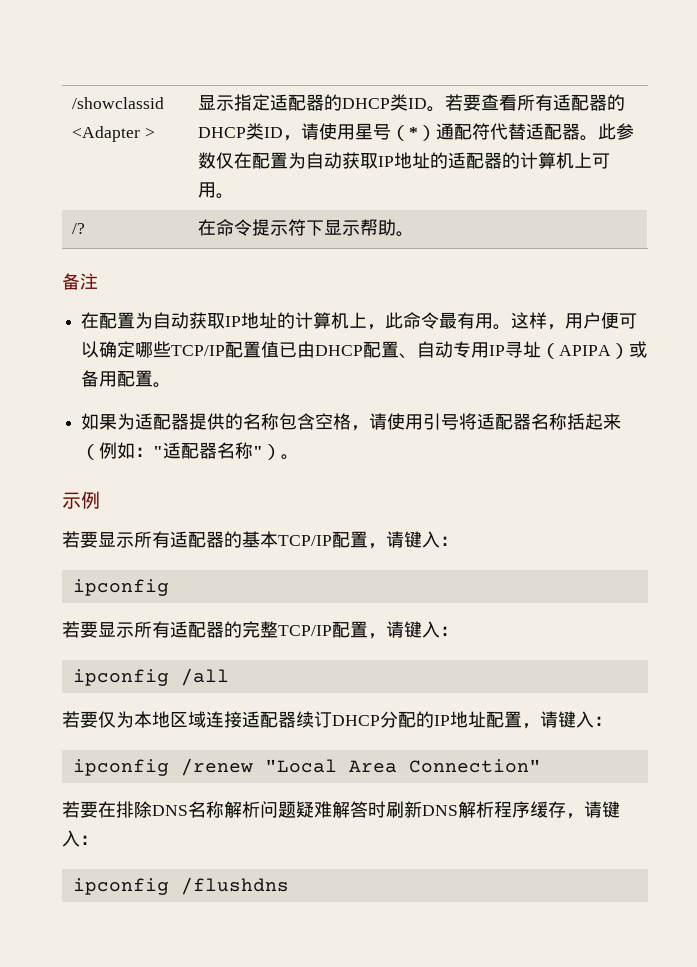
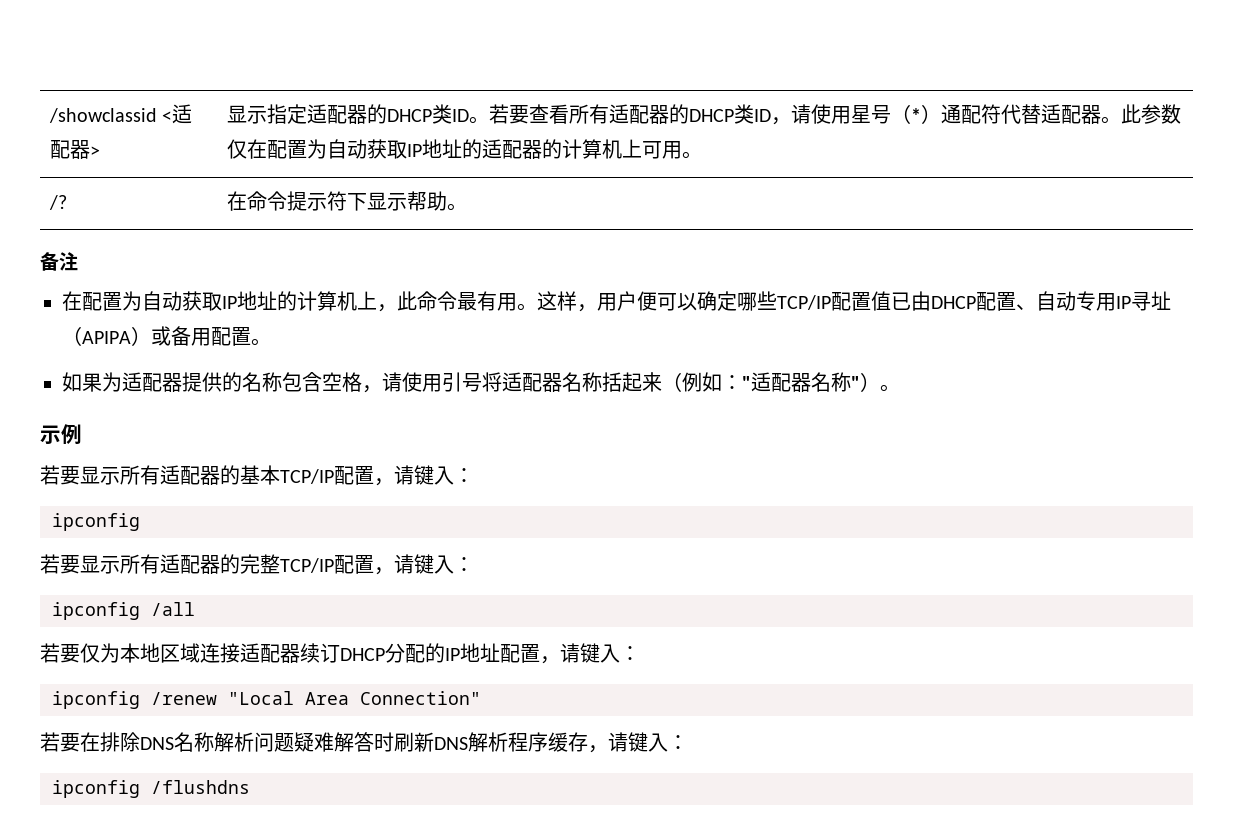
- /showclassid <Adapter >
+ /showclassid <适配器>

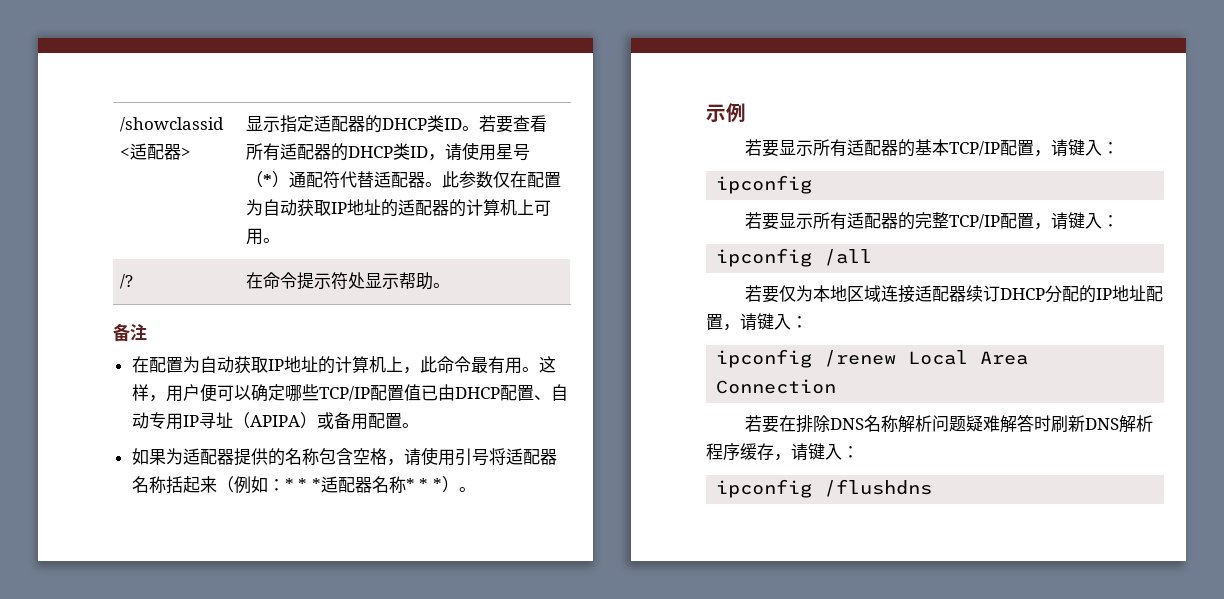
- /? | 在命令提示符下显示帮助。
+ /? | 在命令提示符处显示帮助。
- 如果为适配器提供的名称包含空格，请使用引号将适配器名称括起来（例如："适配器名称"）。
+ 如果为适配器提供的名称包含空格，请使用引号将适配器名称括起来（例如：* * *适配器名称* * *）。
- ipconfig /renew "Local Area Connection"
+ ipconfig /renew Local Area Connection

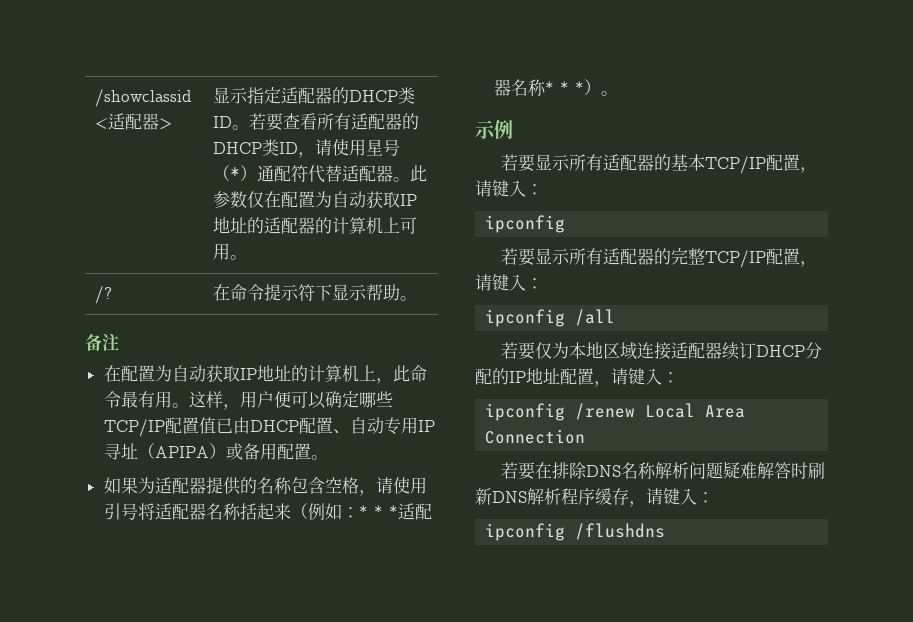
- /? | 在命令提示符处显示帮助。
+ /? | 在命令提示符下显示帮助。

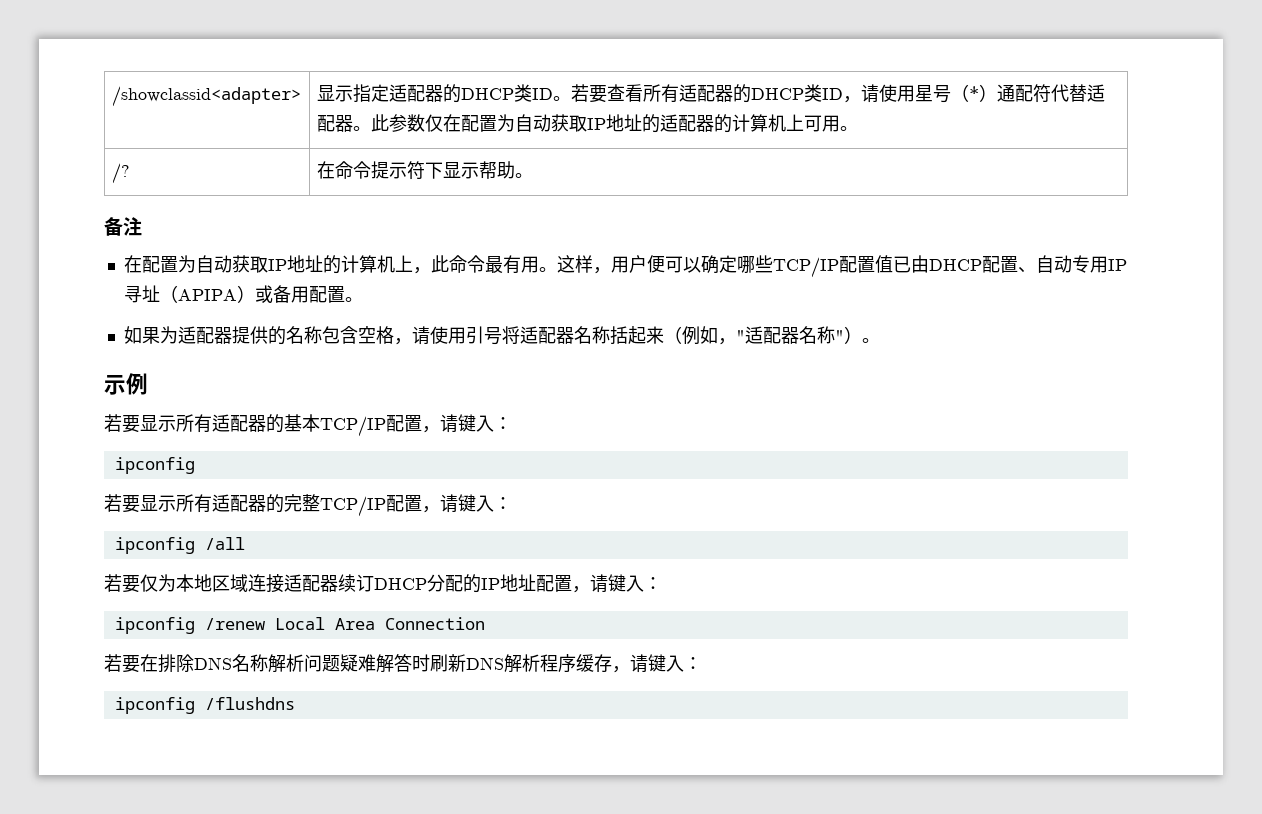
- /showclassid <适配器>
+ /showclassid<adapter>
- 如果为适配器提供的名称包含空格，请使用引号将适配器名称括起来（例如：* * *适配器名称* * *）。
+ 如果为适配器提供的名称包含空格，请使用引号将适配器名称括起来（例如，"适配器名称"）。

